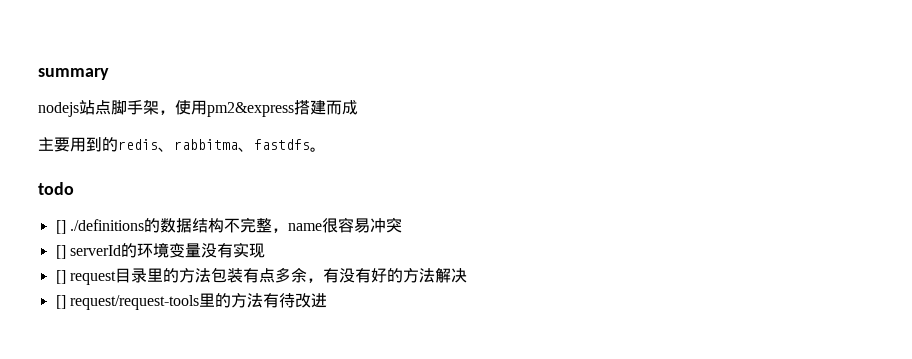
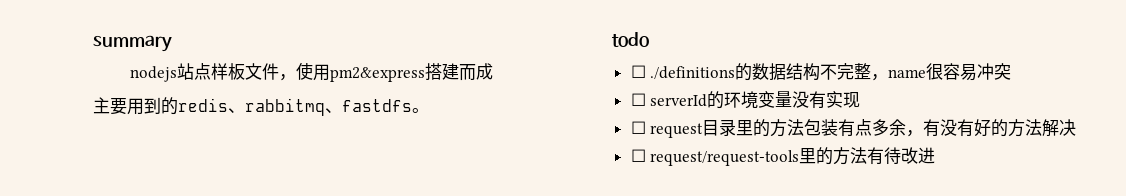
- nodejs站点脚手架，使用pm2&express搭建而成
+ nodejs站点样板文件，使用pm2&express搭建而成
- 主要用到的redis、rabbitma、fastdfs。
+ 主要用到的redis、rabbitmq、fastdfs。
- [] ./definitions的数据结构不完整，name很容易冲突
+ ☐ ./definitions的数据结构不完整，name很容易冲突
- [] serverId的环境变量没有实现
+ ☐ serverId的环境变量没有实现
- [] request目录里的方法包装有点多余，有没有好的方法解决
+ ☐ request目录里的方法包装有点多余，有没有好的方法解决
- [] request/request-tools里的方法有待改进
+ ☐ request/request-tools里的方法有待改进

